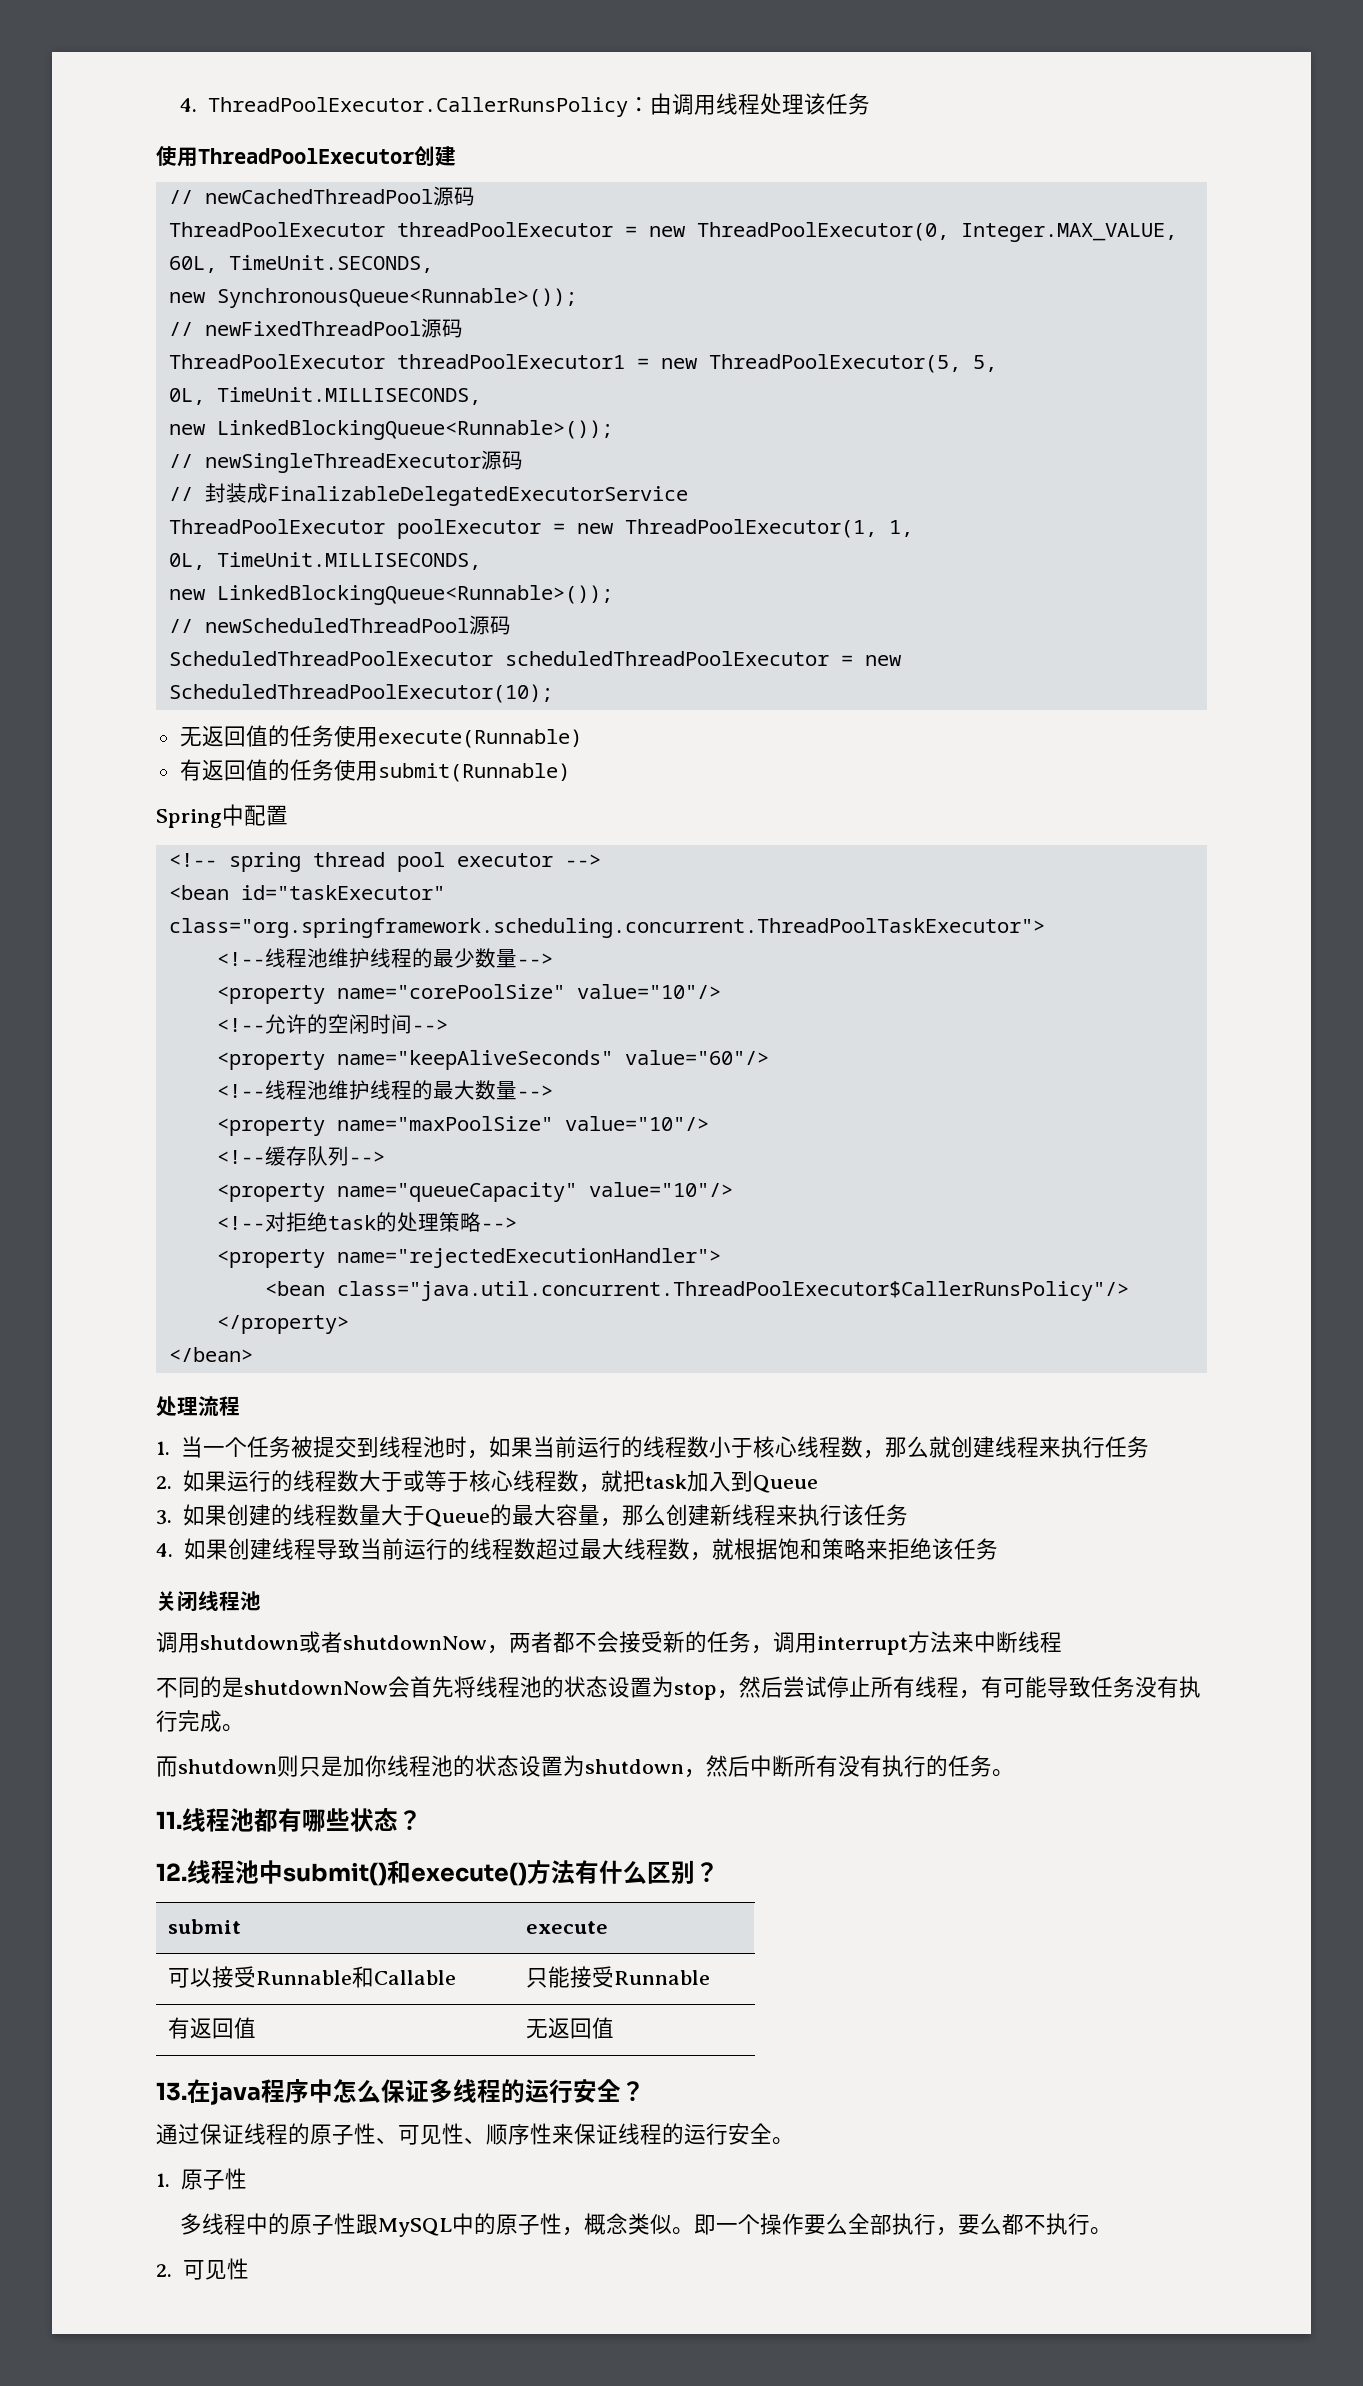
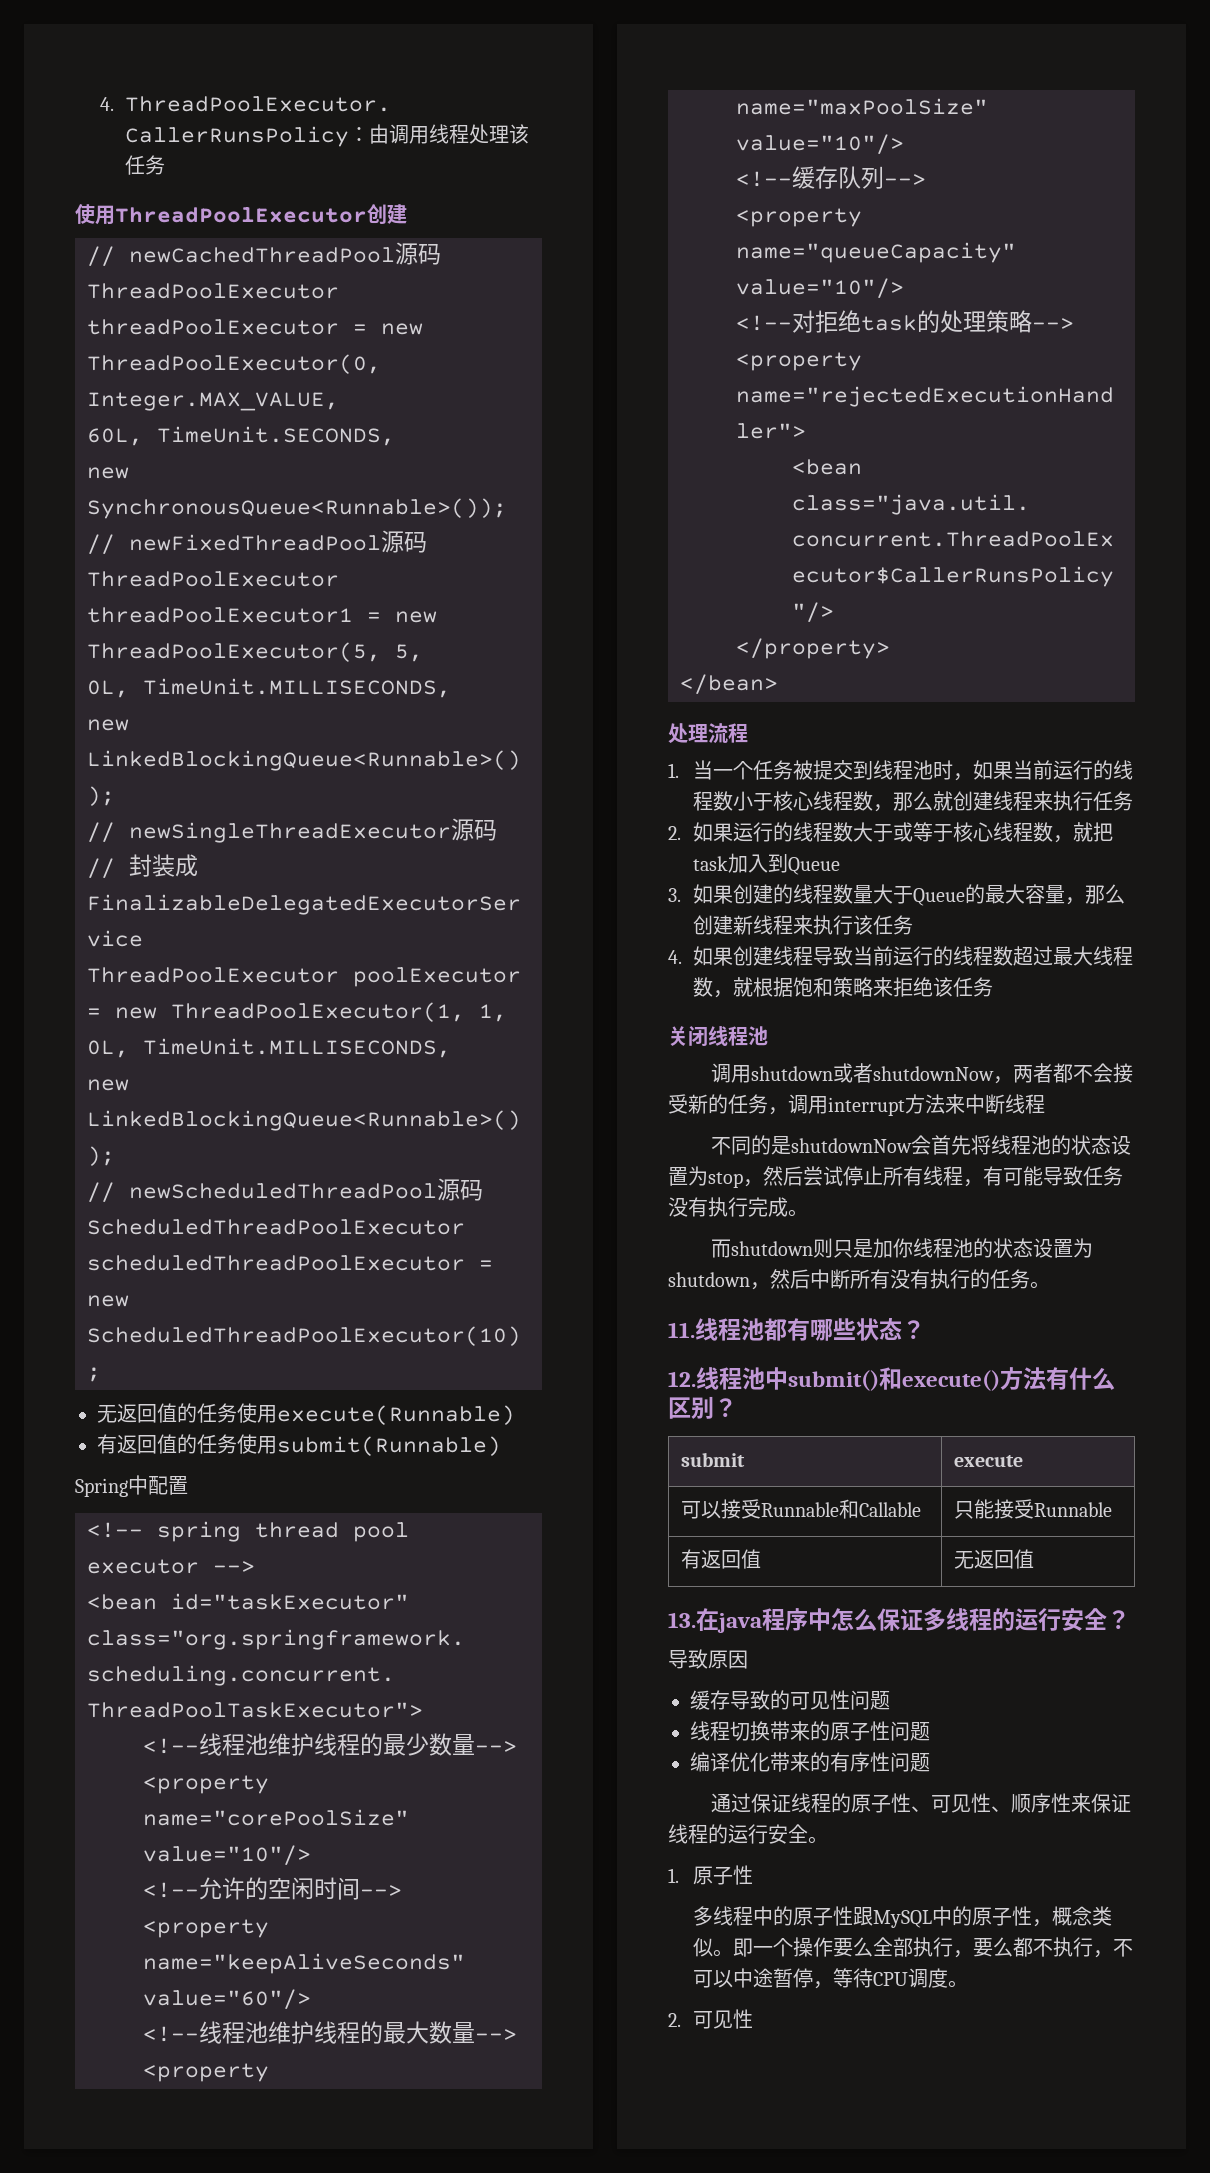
+ 导致原因
+ 缓存导致的可见性问题
+ 线程切换带来的原子性问题
+ 编译优化带来的有序性问题
- 即一个操作要么全部执行，要么都不执行。
+ 即一个操作要么全部执行，要么都不执行，不可以中途暂停，等待CPU调度。

